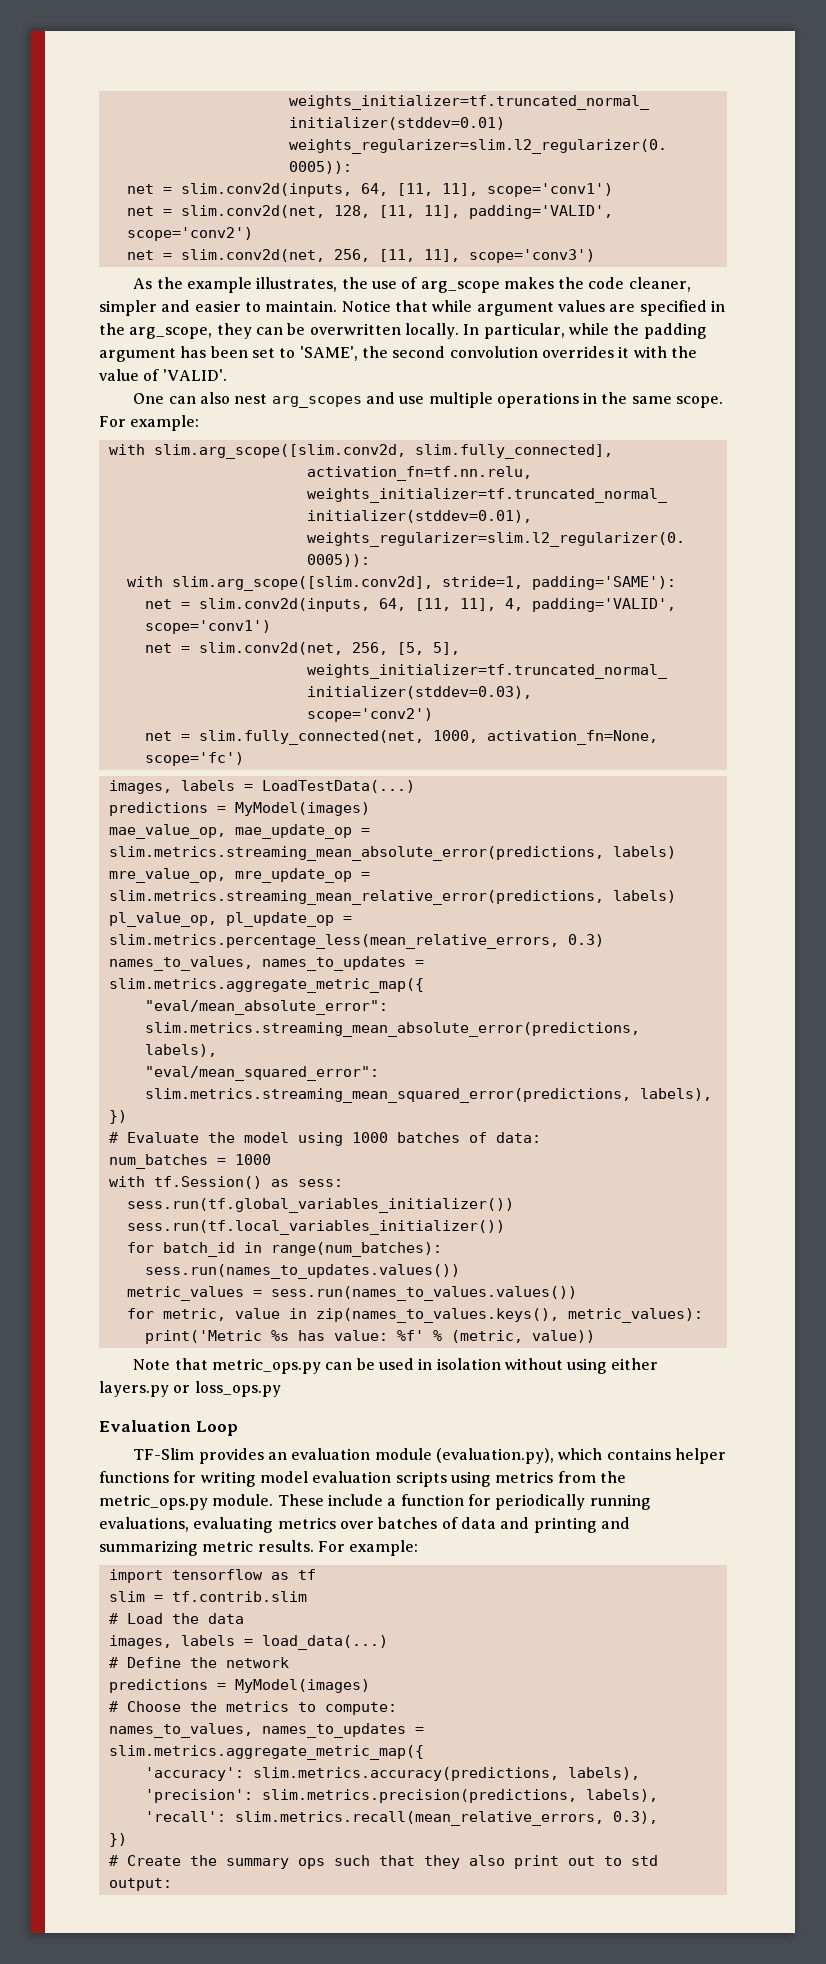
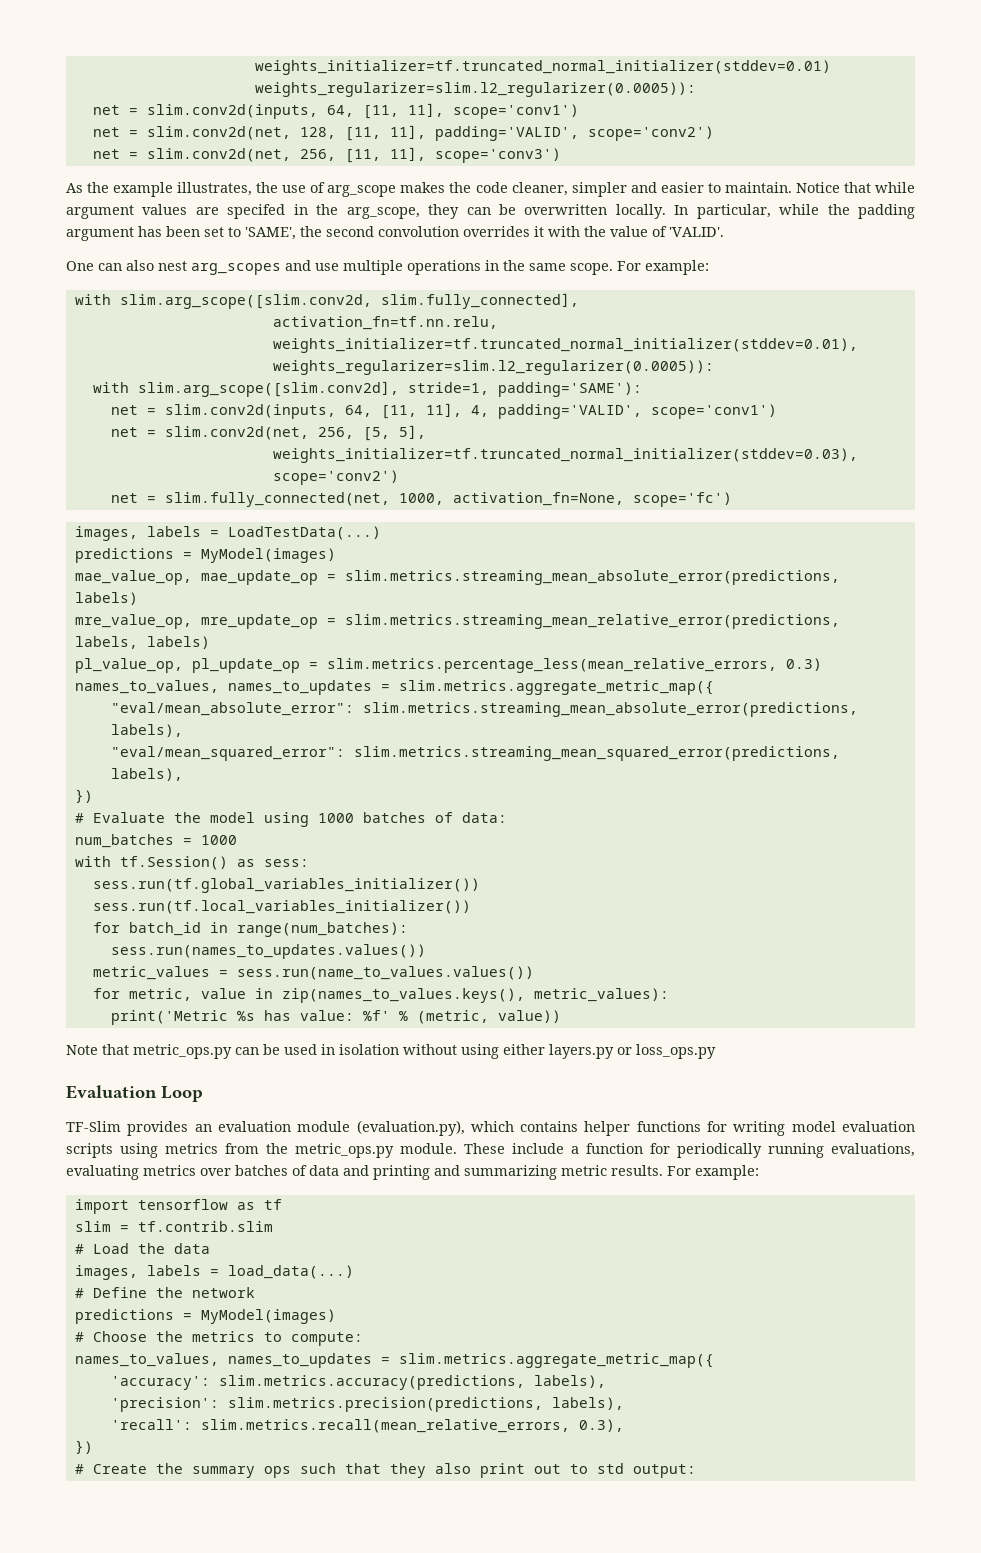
- Notice that while argument values are specified in the arg_scope, they can be overwritten locally.
+ Notice that while argument values are specifed in the arg_scope, they can be overwritten locally.
- mre_value_op, mre_update_op = slim.metrics.streaming_mean_relative_error(predictions, labels)
+ mre_value_op, mre_update_op = slim.metrics.streaming_mean_relative_error(predictions, labels, labels)
- metric_values = sess.run(names_to_values.values())
+ metric_values = sess.run(name_to_values.values())

